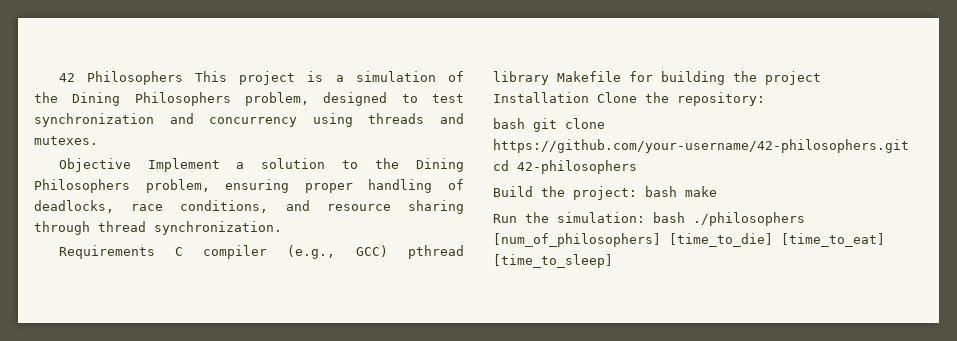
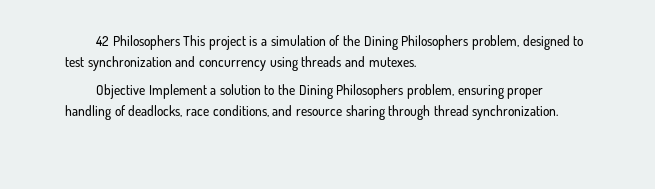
- Requirements C compiler (e.g., GCC) pthread library Makefile for building the project Installation Clone the repository:
- bash git clone https://github.com/your-username/42-philosophers.git cd 42-philosophers
- Build the project: bash make
- Run the simulation: bash ./philosophers [num_of_philosophers] [time_to_die] [time_to_eat] [time_to_sleep]

